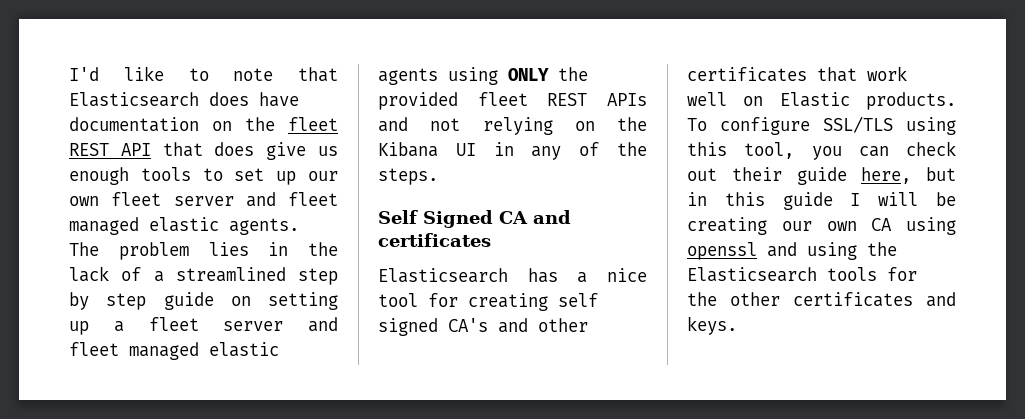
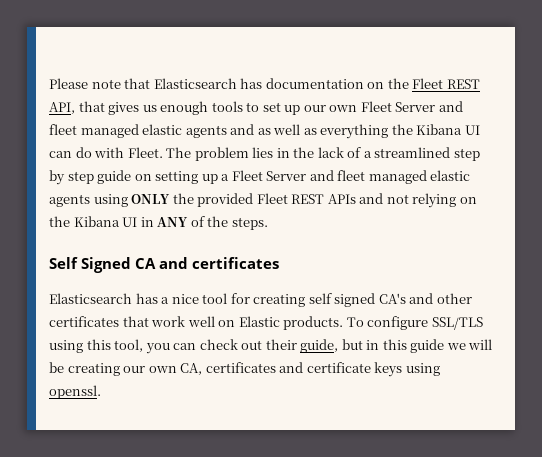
- I'd like to note that Elasticsearch does have documentation on the fleet REST API that does give us enough tools to set up our own fleet server and fleet managed elastic agents.
+ Please note that Elasticsearch has documentation on the Fleet REST API, that gives us enough tools to set up our own Fleet Server and fleet managed elastic agents and as well as everything the Kibana UI can do with Fleet.
- The problem lies in the lack of a streamlined step by step guide on setting up a fleet server and fleet managed elastic agents using ONLY the provided fleet REST APIs and not relying on the Kibana UI in any of the steps.
+ The problem lies in the lack of a streamlined step by step guide on setting up a Fleet Server and fleet managed elastic agents using ONLY the provided Fleet REST APIs and not relying on the Kibana UI in ANY of the steps.
- To configure SSL/TLS using this tool, you can check out their guide here, but in this guide I will be creating our own CA using openssl and using the Elasticsearch tools for the other certificates and keys.
+ To configure SSL/TLS using this tool, you can check out their guide, but in this guide we will be creating our own CA, certificates and certificate keys using openssl.

